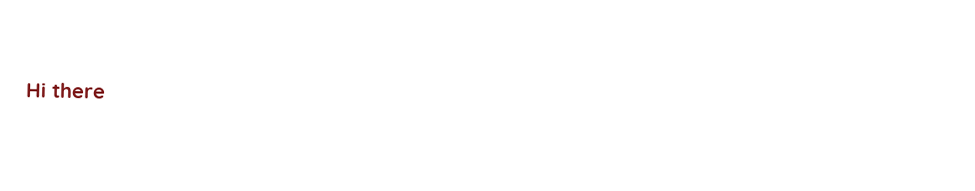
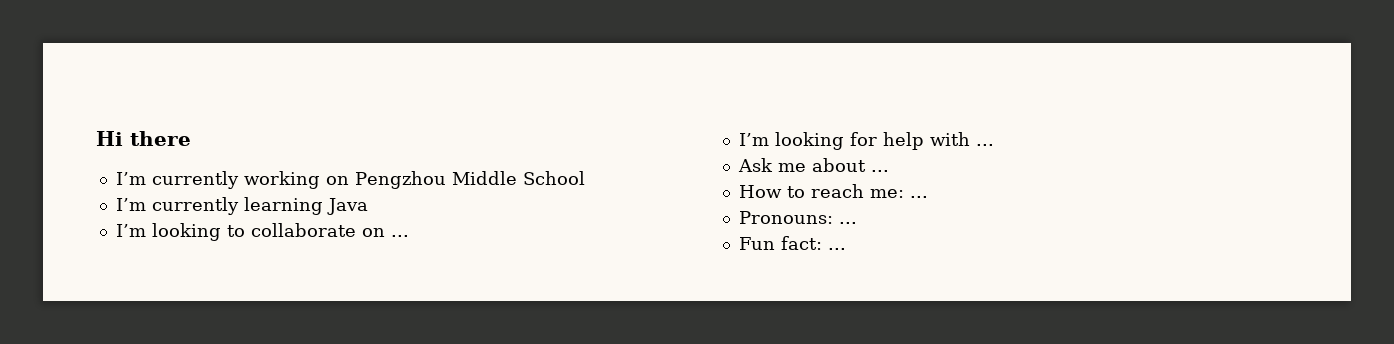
+ I’m currently working on Pengzhou Middle School
+ I’m currently learning Java
+ I’m looking to collaborate on ...
+ I’m looking for help with ...
+ Ask me about ...
+ How to reach me: ...
+ Pronouns: ...
+ Fun fact: ...

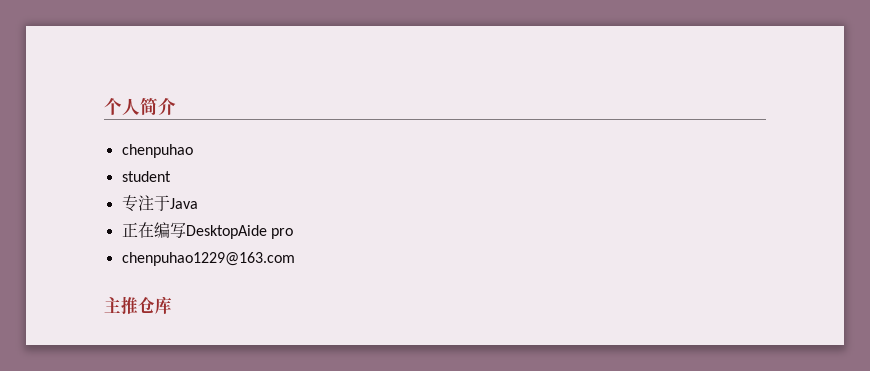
- Hi there
- I’m currently working on Pengzhou Middle School
- I’m currently learning Java
- I’m looking to collaborate on ...
- I’m looking for help with ...
- Ask me about ...
- How to reach me: ...
- Pronouns: ...
- Fun fact: ...
+ 个人简介
+ chenpuhao
+ student
+ 专注于Java
+ 正在编写DesktopAide pro
+ chenpuhao1229@163.com
+ 主推仓库

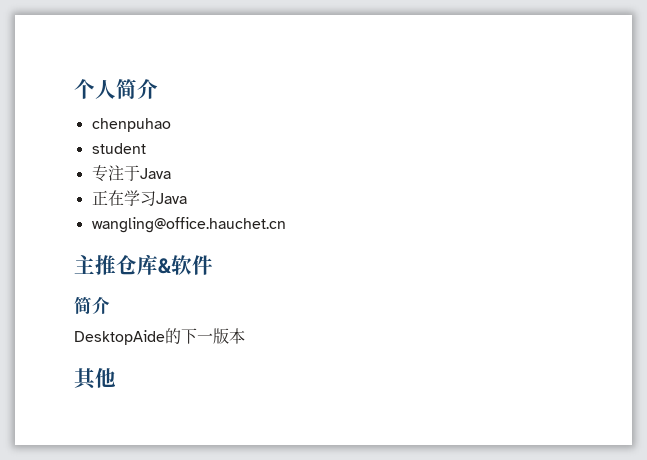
- 正在编写DesktopAide pro
- chenpuhao1229@163.com
- 主推仓库
+ 正在学习Java
+ wangling@office.hauchet.cn
+ 主推仓库&软件
+ 简介
+ DesktopAide的下一版本
+ 其他

